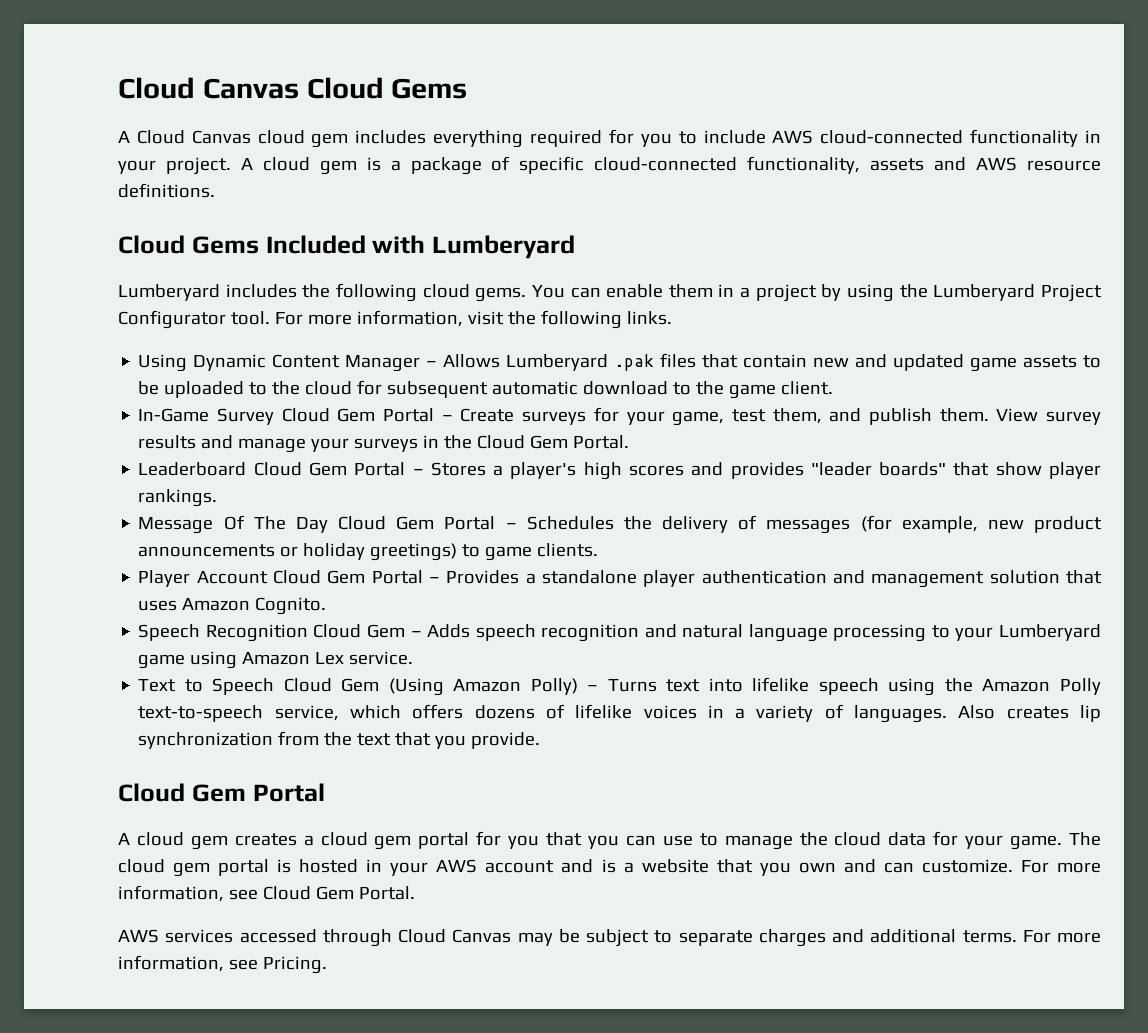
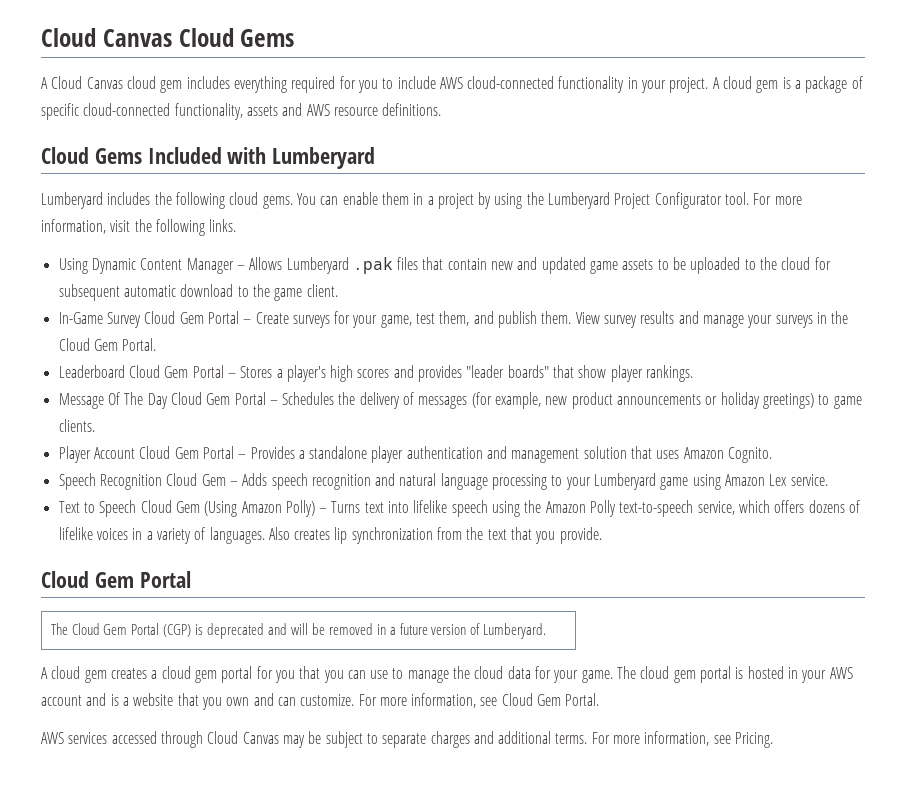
+ The Cloud Gem Portal (CGP) is deprecated and will be removed in a future version of Lumberyard.

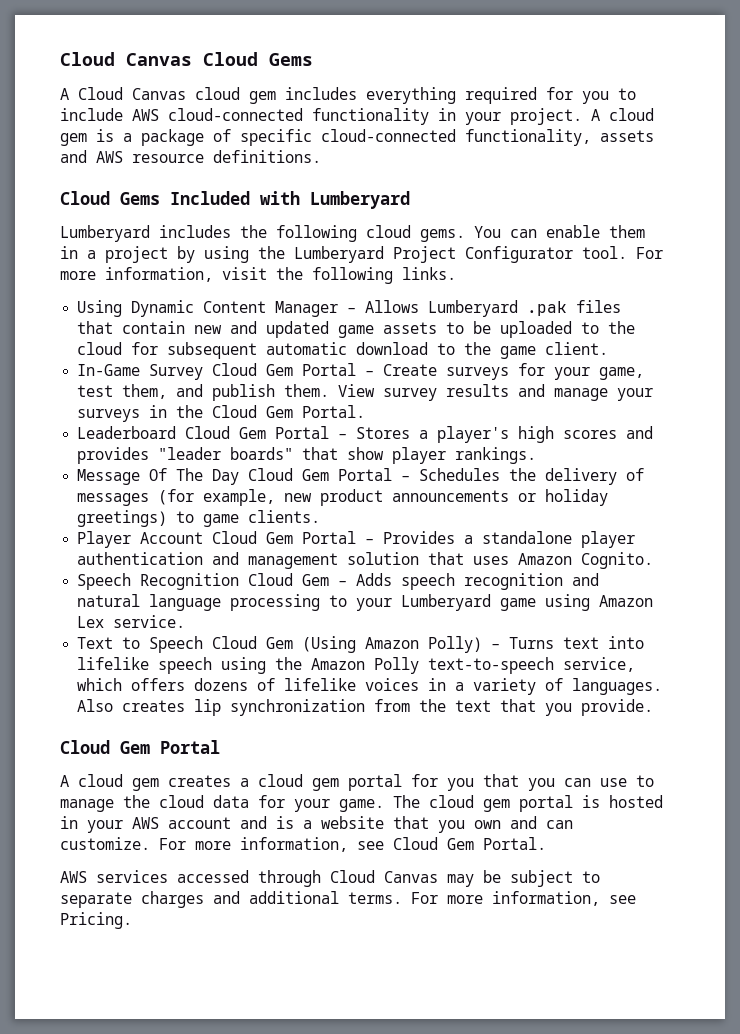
- The Cloud Gem Portal (CGP) is deprecated and will be removed in a future version of Lumberyard.

